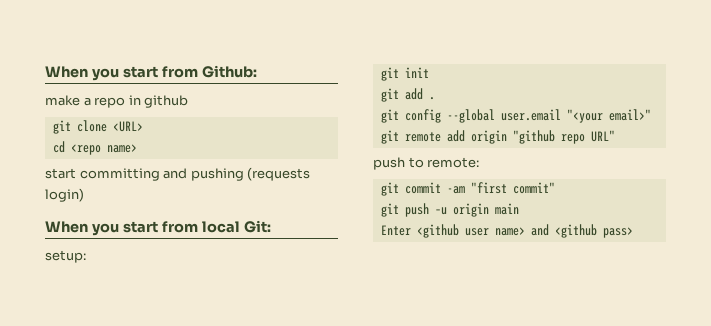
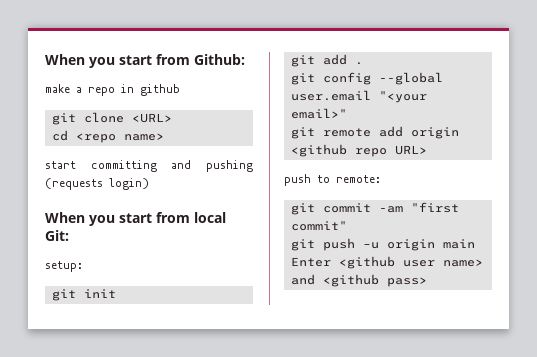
- git remote add origin "github repo URL"
+ git remote add origin <github repo URL>

